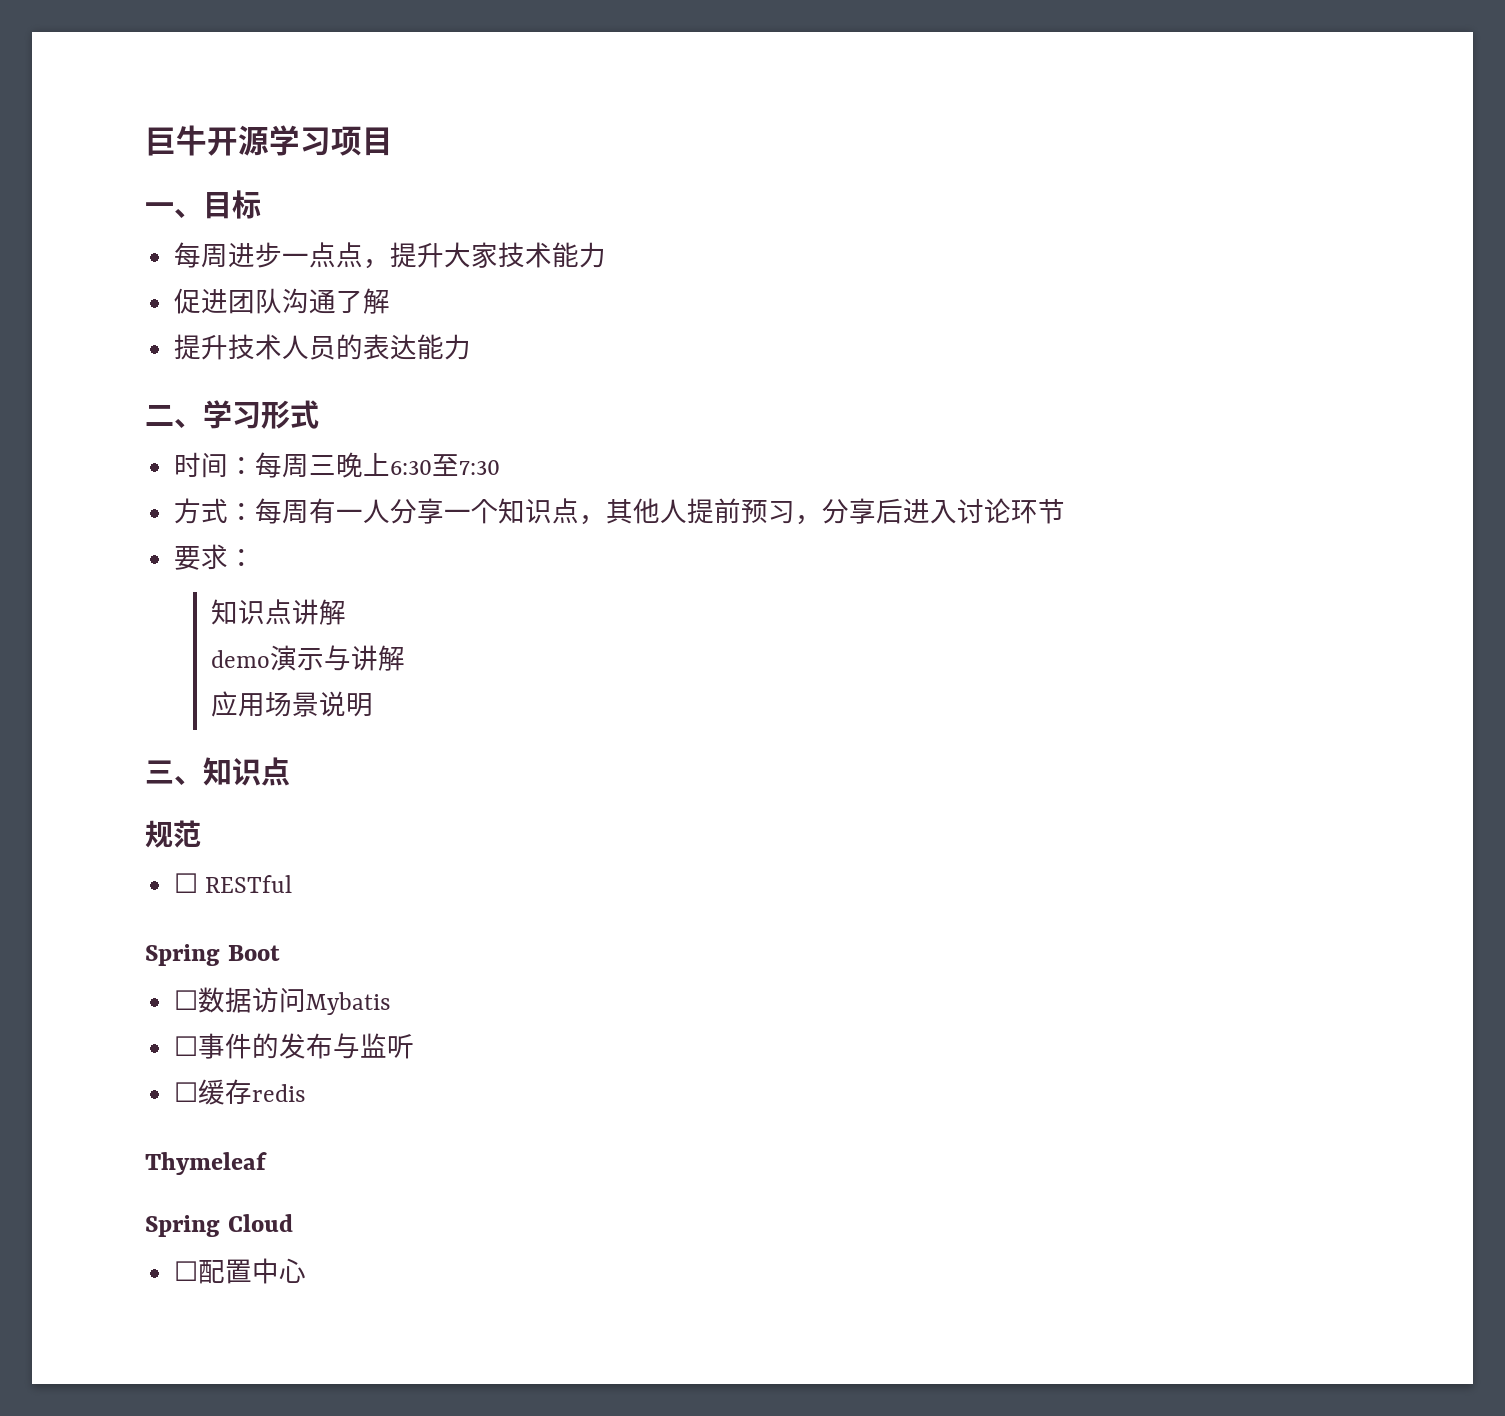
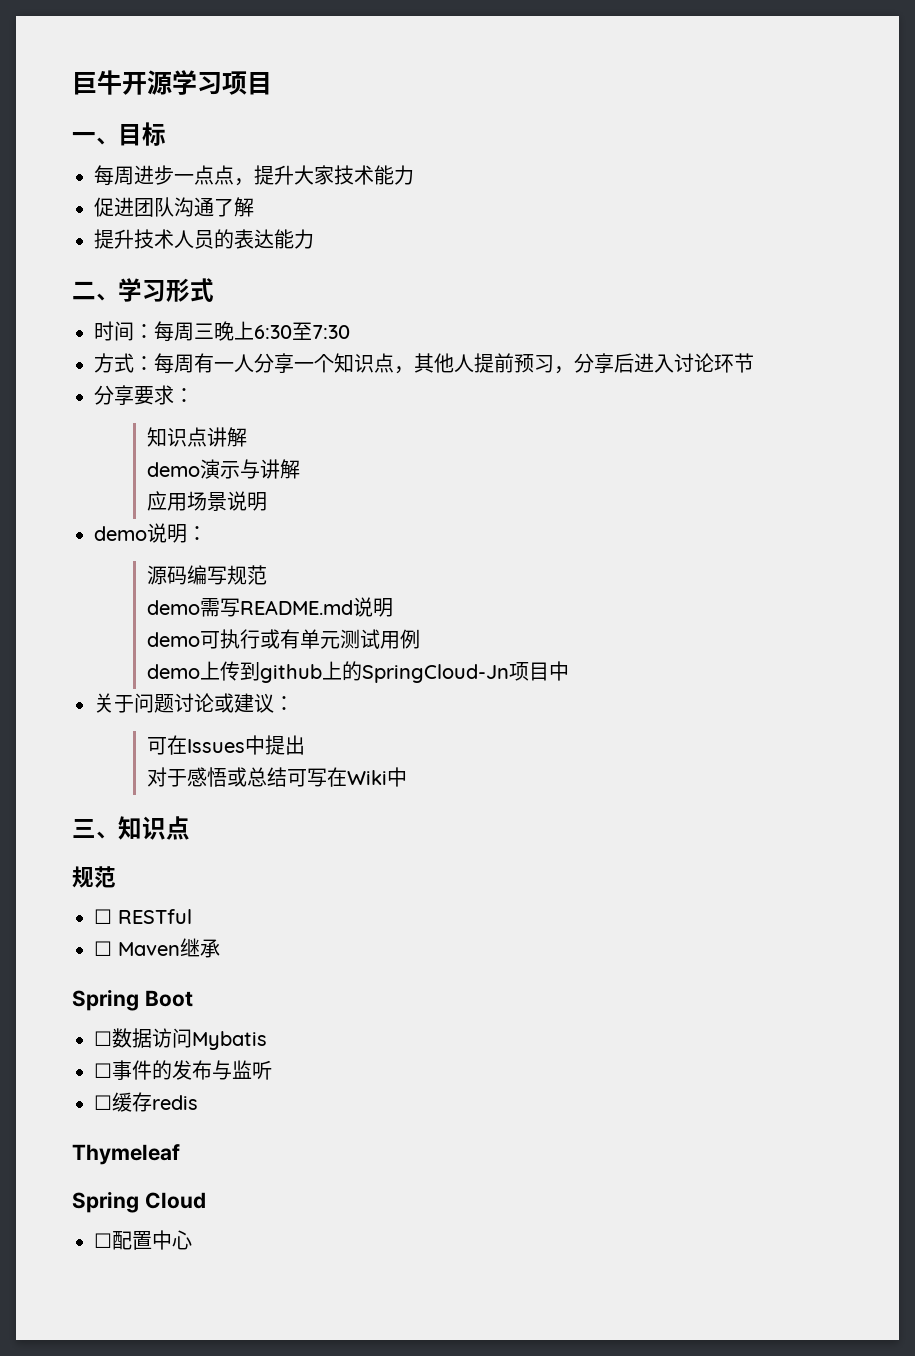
- 要求：
+ 分享要求：
+ demo说明：
+ 源码编写规范
+ demo需写README.md说明
+ demo可执行或有单元测试用例
+ demo上传到github上的SpringCloud-Jn项目中
+ 关于问题讨论或建议：
+ 可在Issues中提出
+ 对于感悟或总结可写在Wiki中
+ ☐ Maven继承

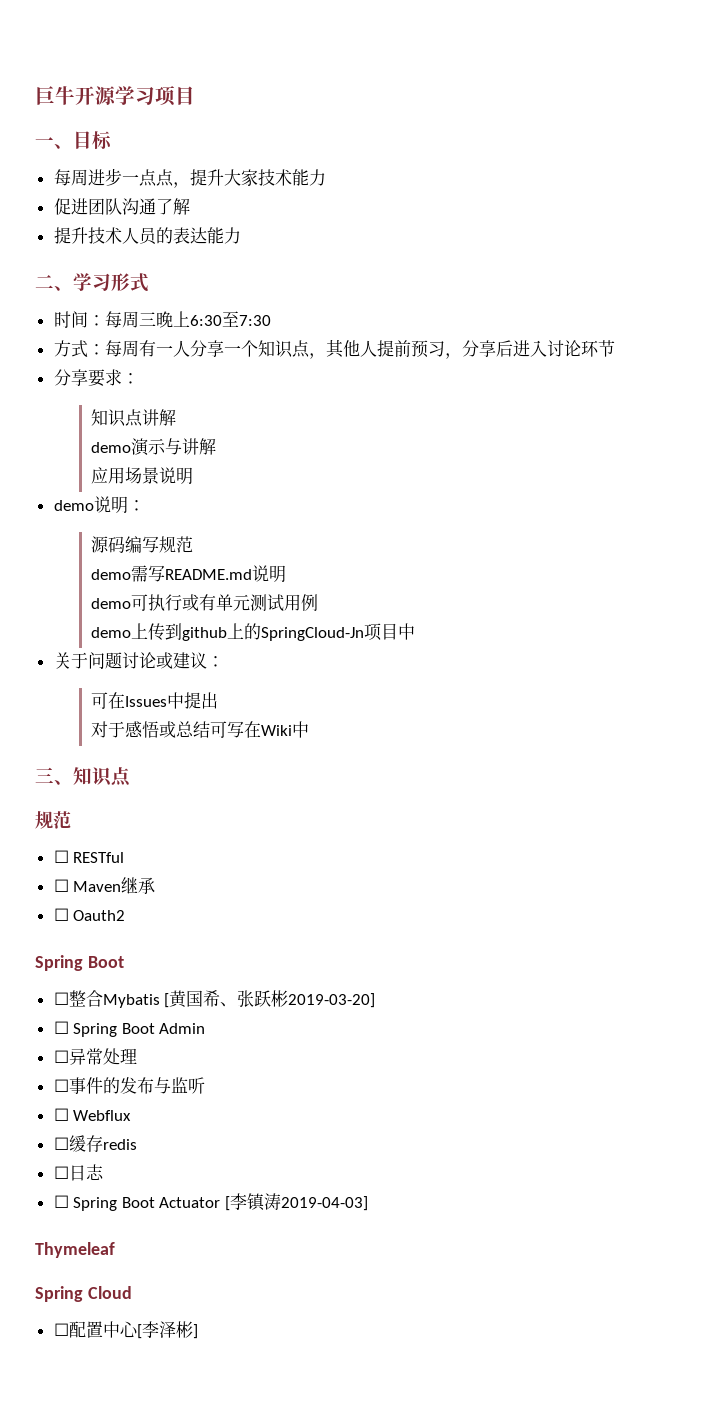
+ ☐ Oauth2
- ☐数据访问Mybatis
+ ☐整合Mybatis [黄国希、张跃彬2019-03-20]
+ ☐ Spring Boot Admin
+ ☐异常处理
+ ☐ Webflux
+ ☐日志
+ ☐ Spring Boot Actuator [李镇涛2019-04-03]
- ☐配置中心
+ ☐配置中心[李泽彬]

